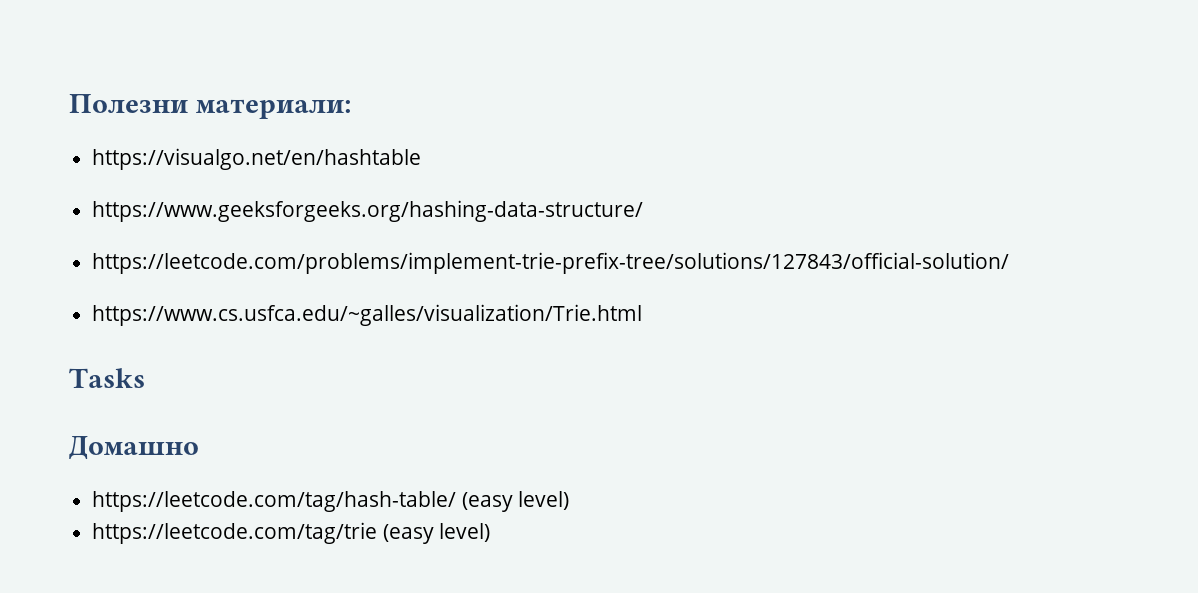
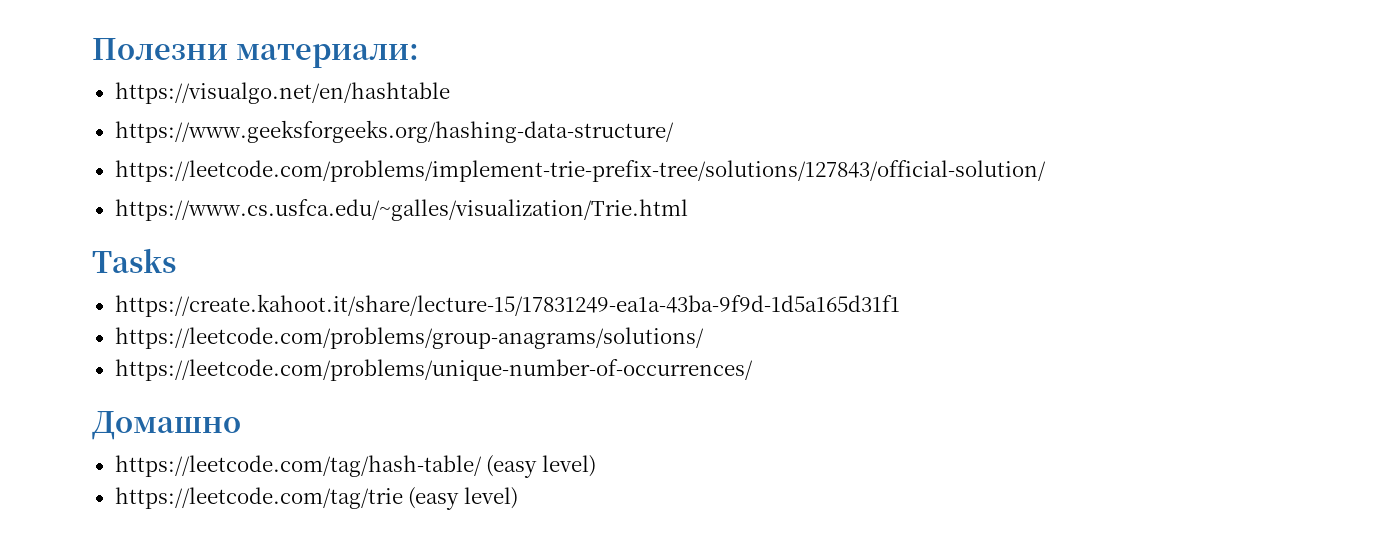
+ https://create.kahoot.it/share/lecture-15/17831249-ea1a-43ba-9f9d-1d5a165d31f1
+ https://leetcode.com/problems/group-anagrams/solutions/
+ https://leetcode.com/problems/unique-number-of-occurrences/

